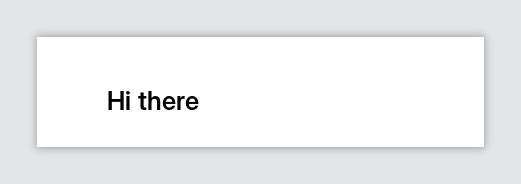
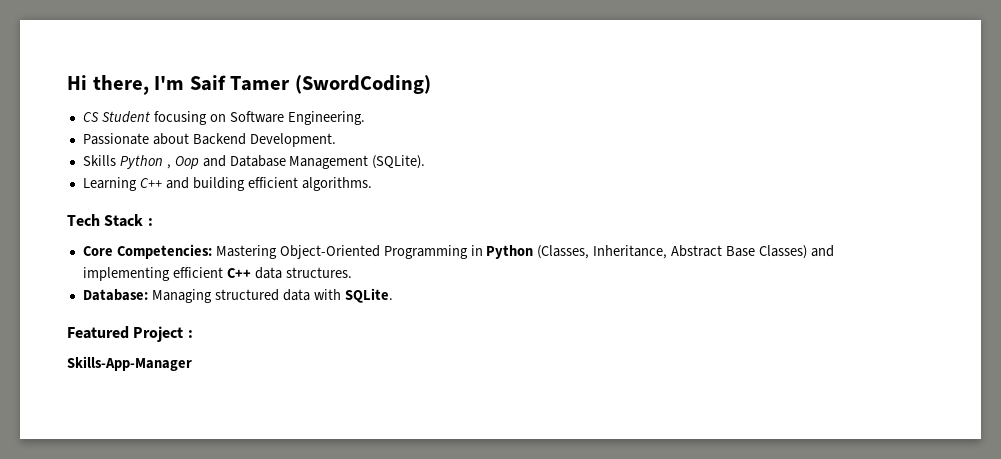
- Hi there
+ Hi there, I'm Saif Tamer (SwordCoding)
+ CS Student focusing on Software Engineering.
+ Passionate about Backend Development.
+ Skills Python , Oop and Database Management (SQLite).
+ Learning C++ and building efficient algorithms.
+ Tech Stack :
+ Core Competencies: Mastering Object-Oriented Programming in Python (Classes, Inheritance, Abstract Base Classes) and implementing efficient C++ data structures.
+ Database: Managing structured data with SQLite.
+ Featured Project :
+ Skills-App-Manager

